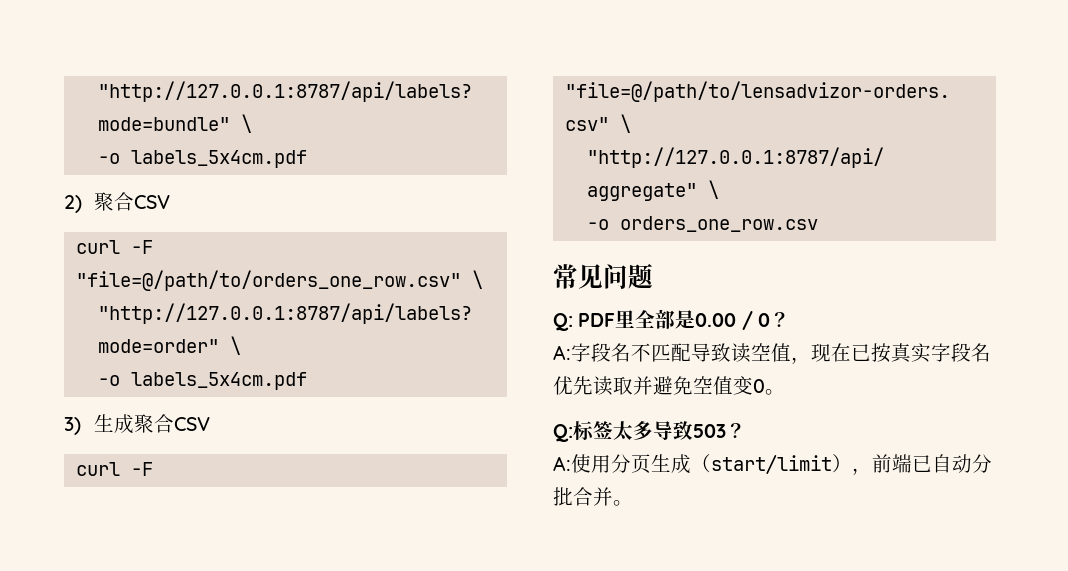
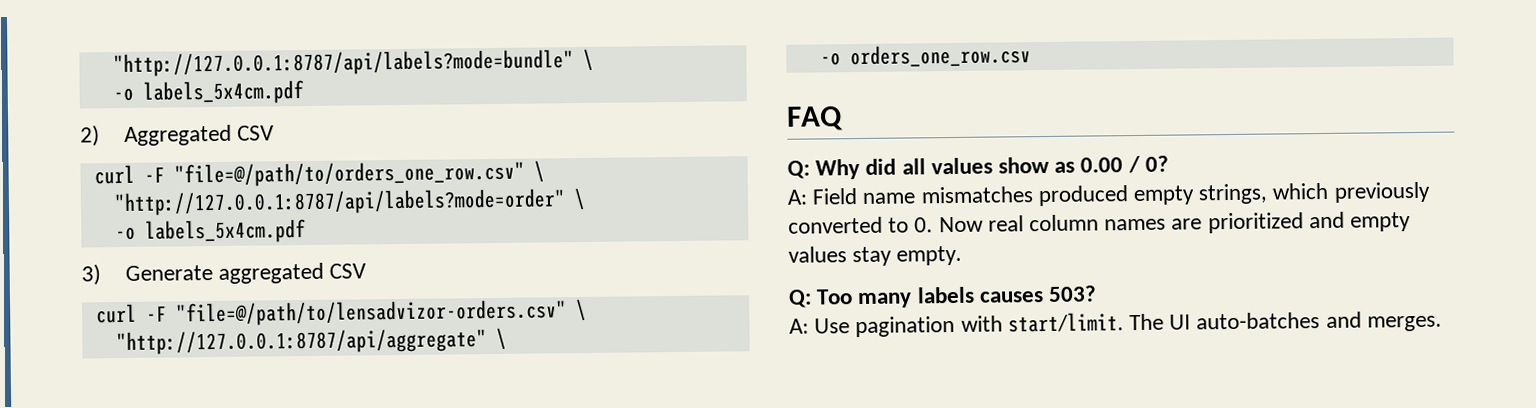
- 2)聚合CSV
+ 2) Aggregated CSV
- 3)生成聚合CSV
+ 3) Generate aggregated CSV
- 常见问题
- Q: PDF里全部是0.00 / 0？
- A:字段名不匹配导致读空值，现在已按真实字段名优先读取并避免空值变0。
- Q:标签太多导致503？
- A:使用分页生成（start/limit），前端已自动分批合并。
+ FAQ
+ Q: Why did all values show as 0.00 / 0?
+ A: Field name mismatches produced empty strings, which previously converted to 0. Now real column names are prioritized and empty values stay empty.
+ Q: Too many labels causes 503?
+ A: Use pagination with start/limit. The UI auto-batches and merges.

